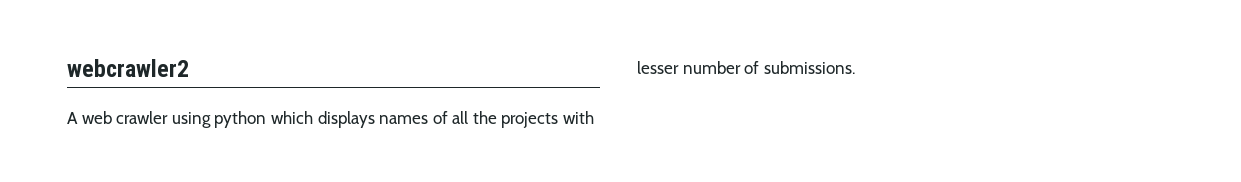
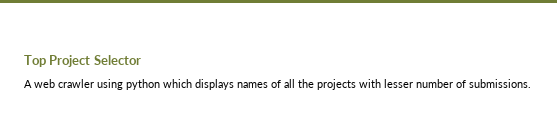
- webcrawler2
+ Top Project Selector

